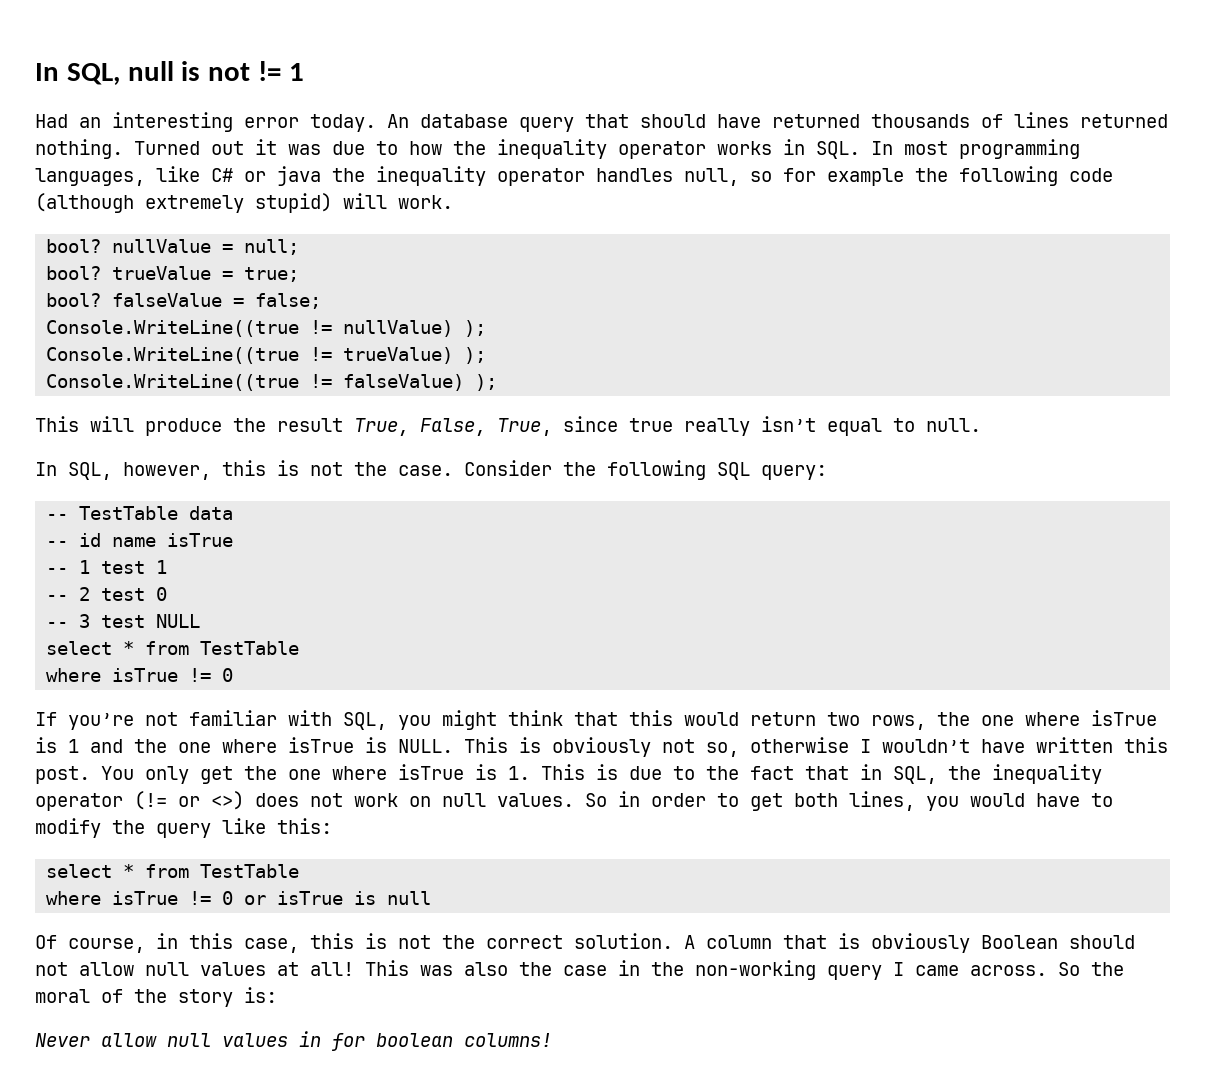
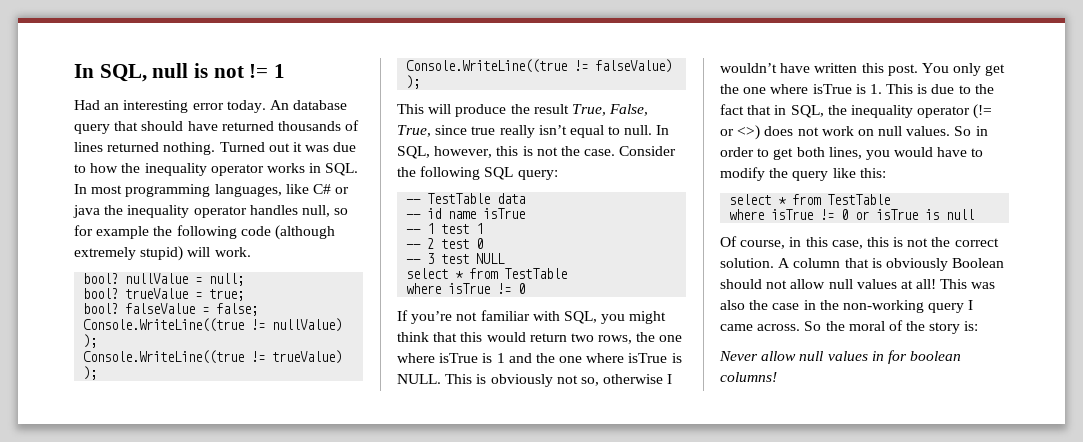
- This will produce the result True, False, True, since true really isn’t equal to null.
- In SQL, however, this is not the case.
+ This will produce the result True, False, True, since true really isn’t equal to null. In SQL, however, this is not the case.

